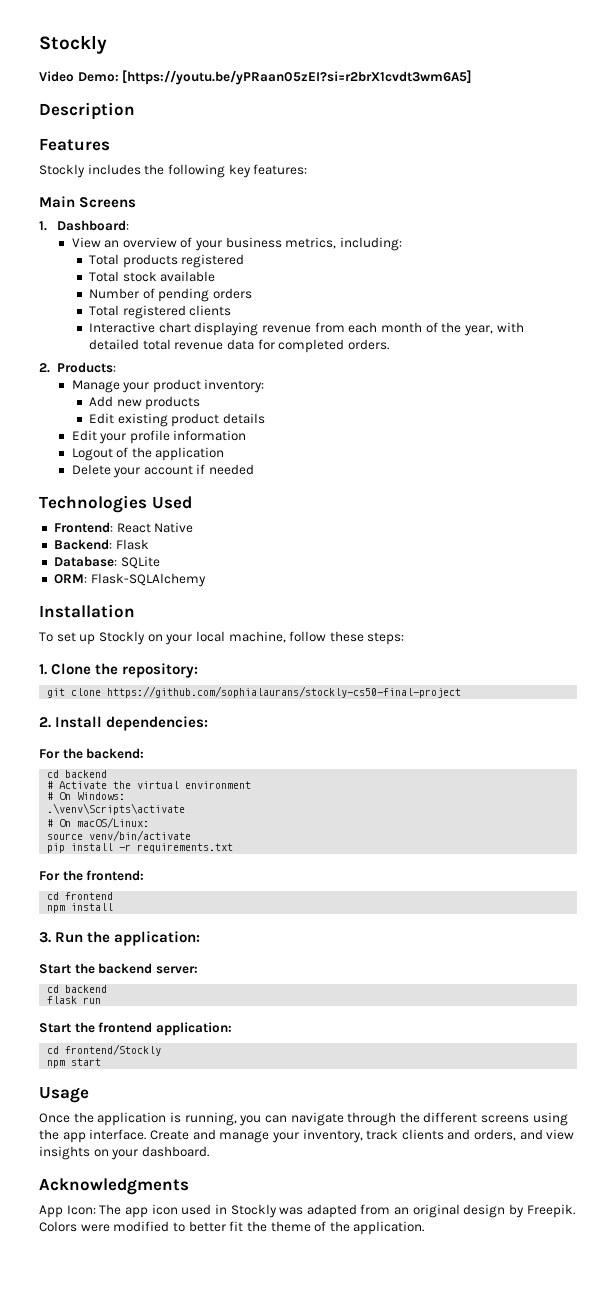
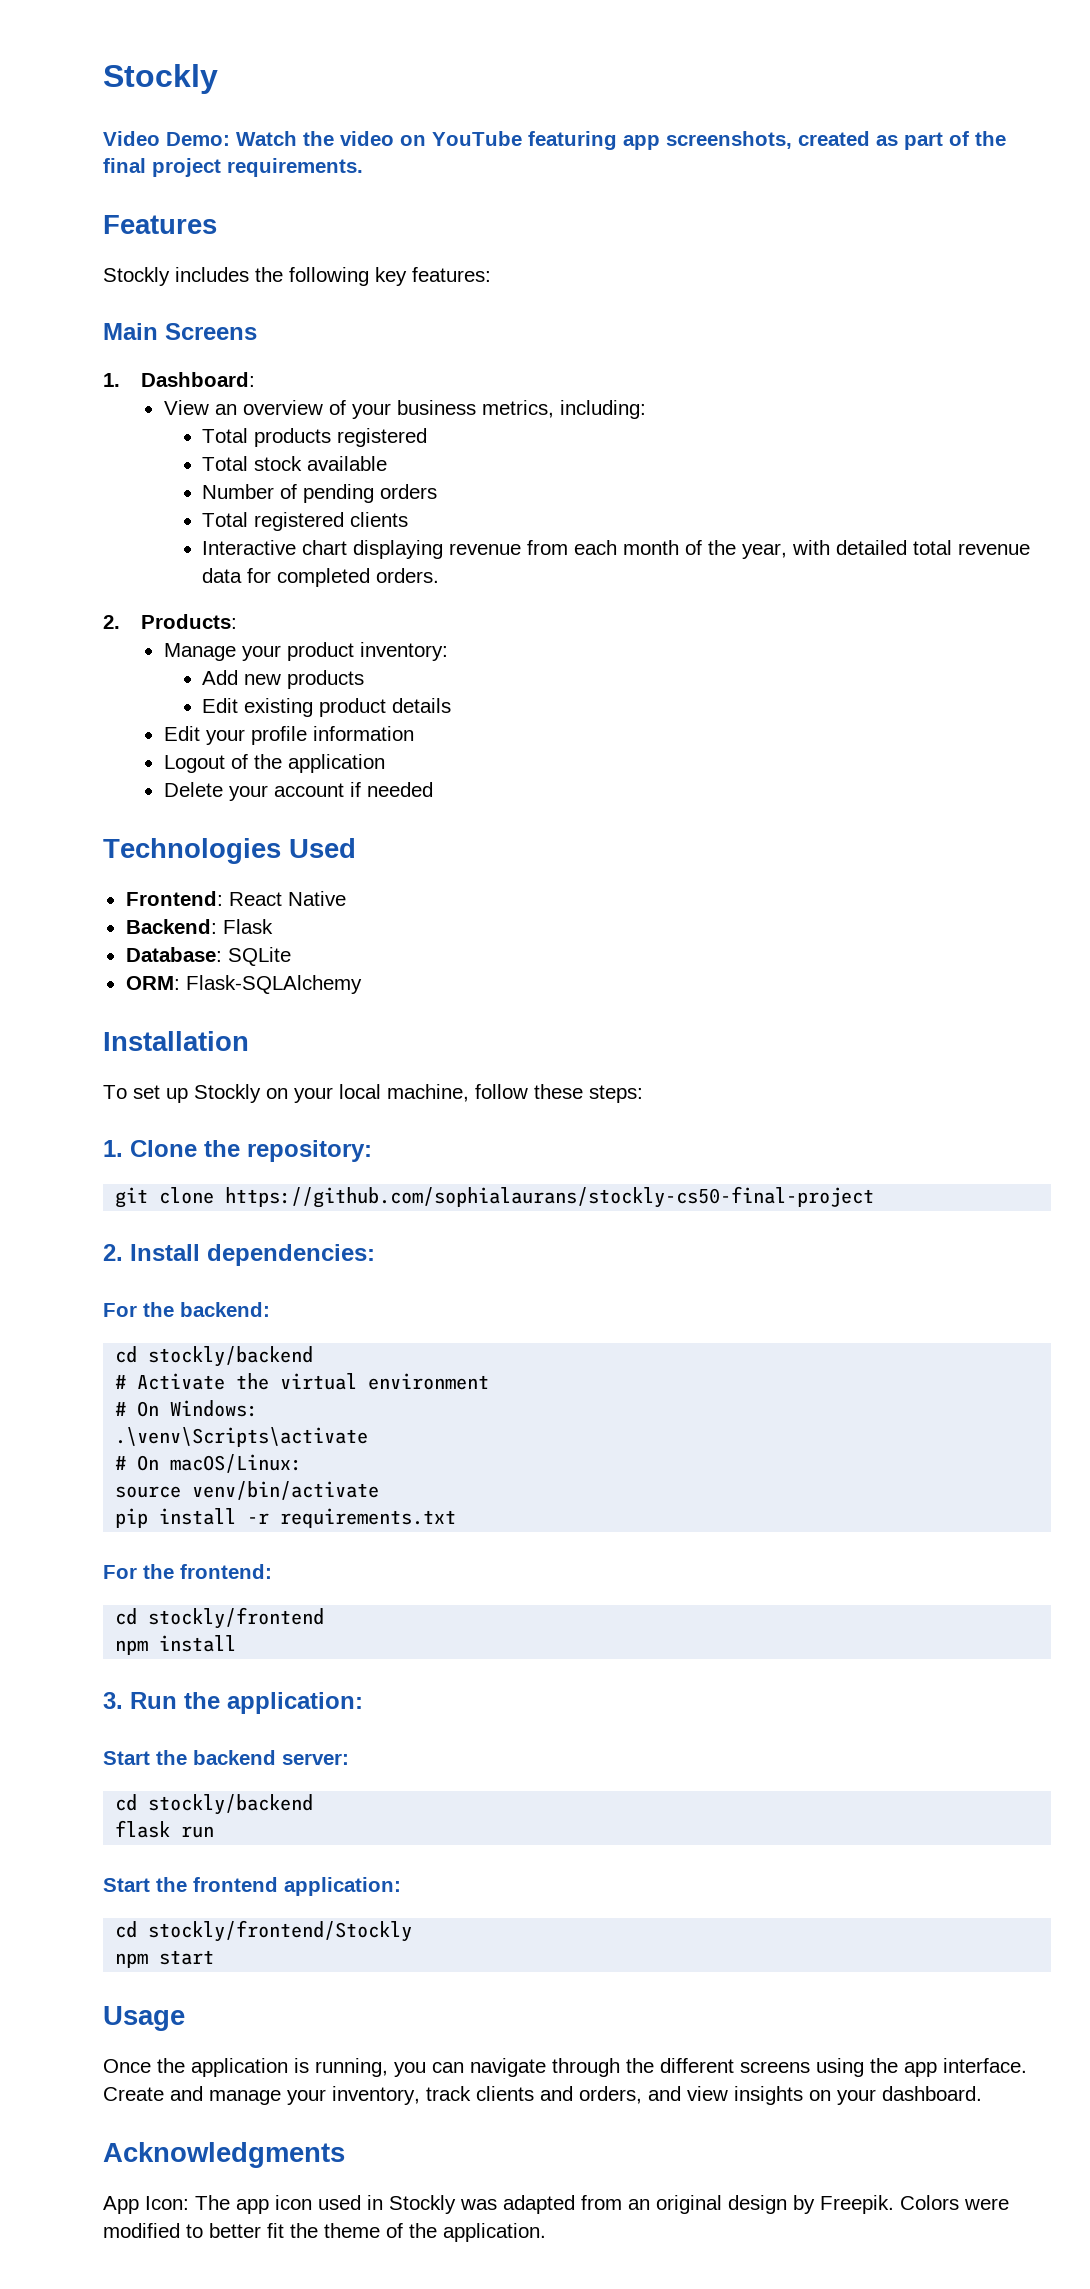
- Video Demo: [https://youtu.be/yPRaan05zEI?si=r2brX1cvdt3wm6A5]
- Description
+ Video Demo: Watch the video on YouTube featuring app screenshots, created as part of the final project requirements.
  For the backend:
- cd backend
+ cd stockly/backend
- cd frontend
+ cd stockly/frontend
  Start the backend server:
- cd backend
+ cd stockly/backend
- cd frontend/Stockly
+ cd stockly/frontend/Stockly

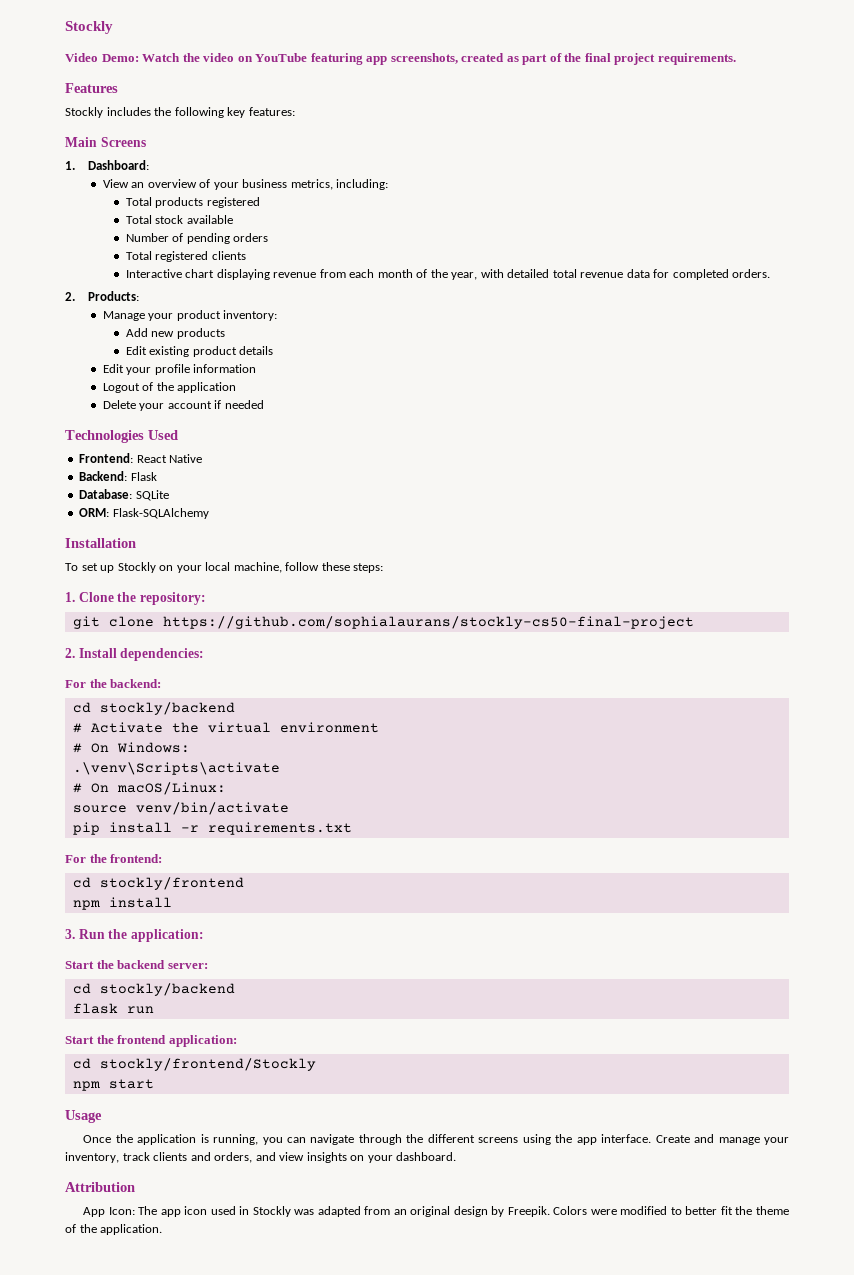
- Acknowledgments
+ Attribution

